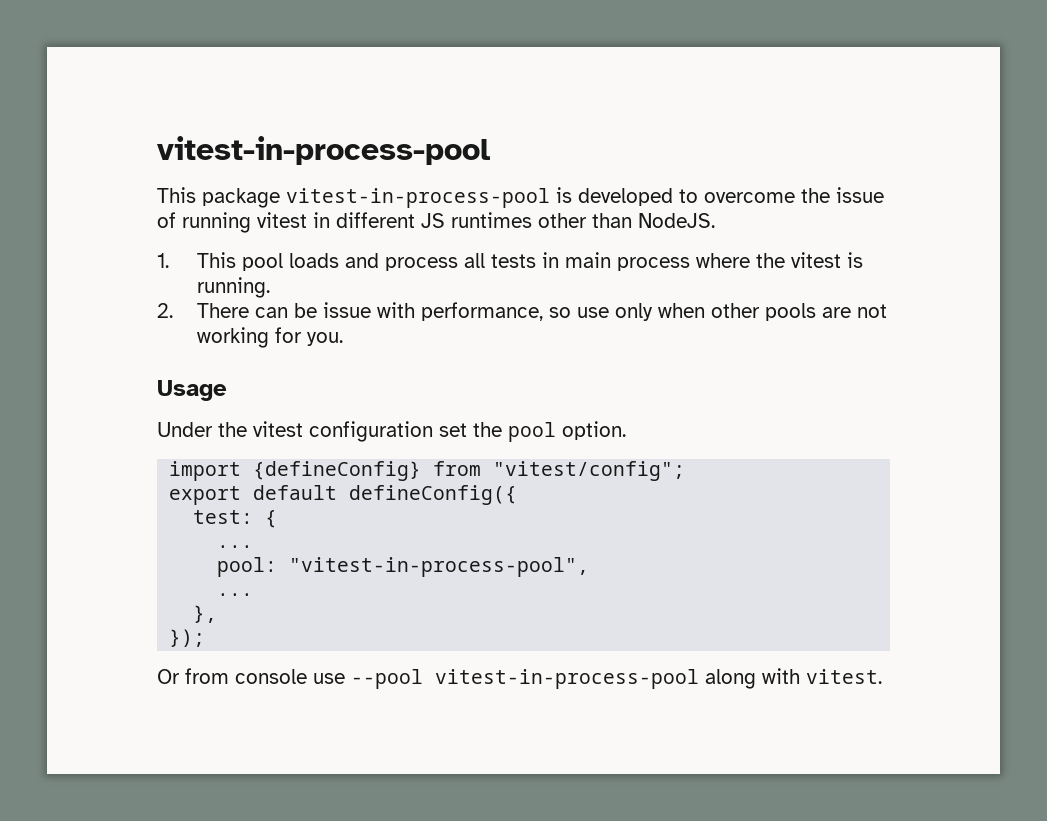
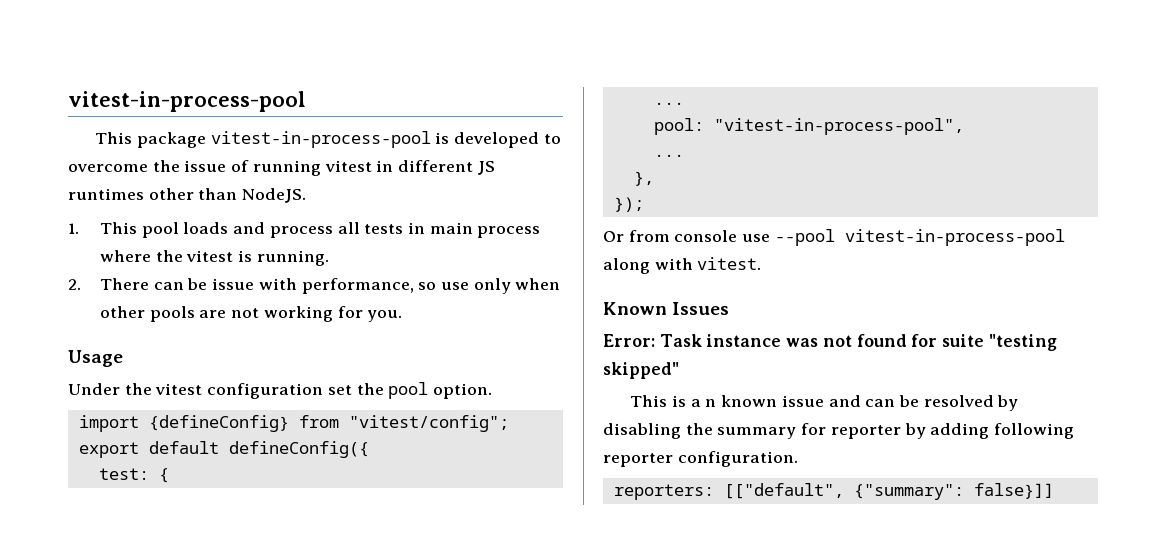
+ Known Issues
+ Error: Task instance was not found for suite "testing skipped"
+ This is a n known issue and can be resolved by disabling the summary for reporter by adding following reporter configuration.
+ reporters: [["default", {"summary": false}]]

